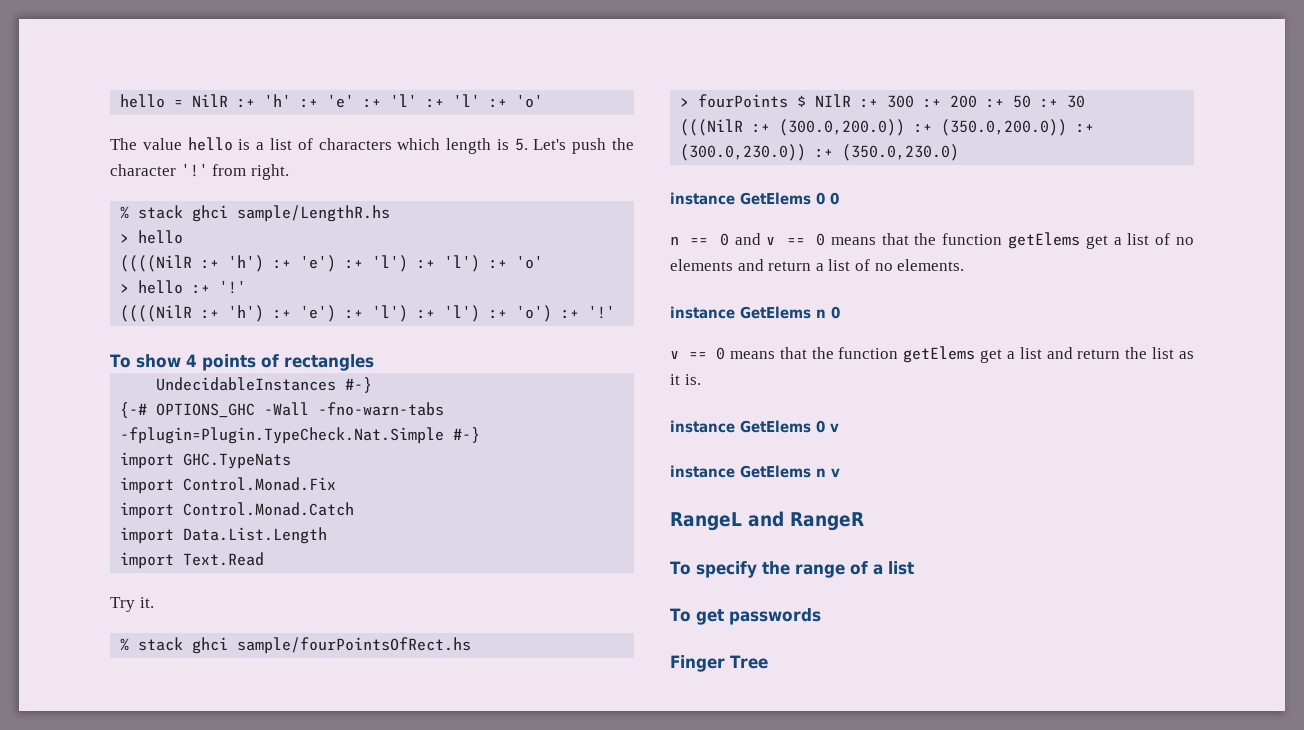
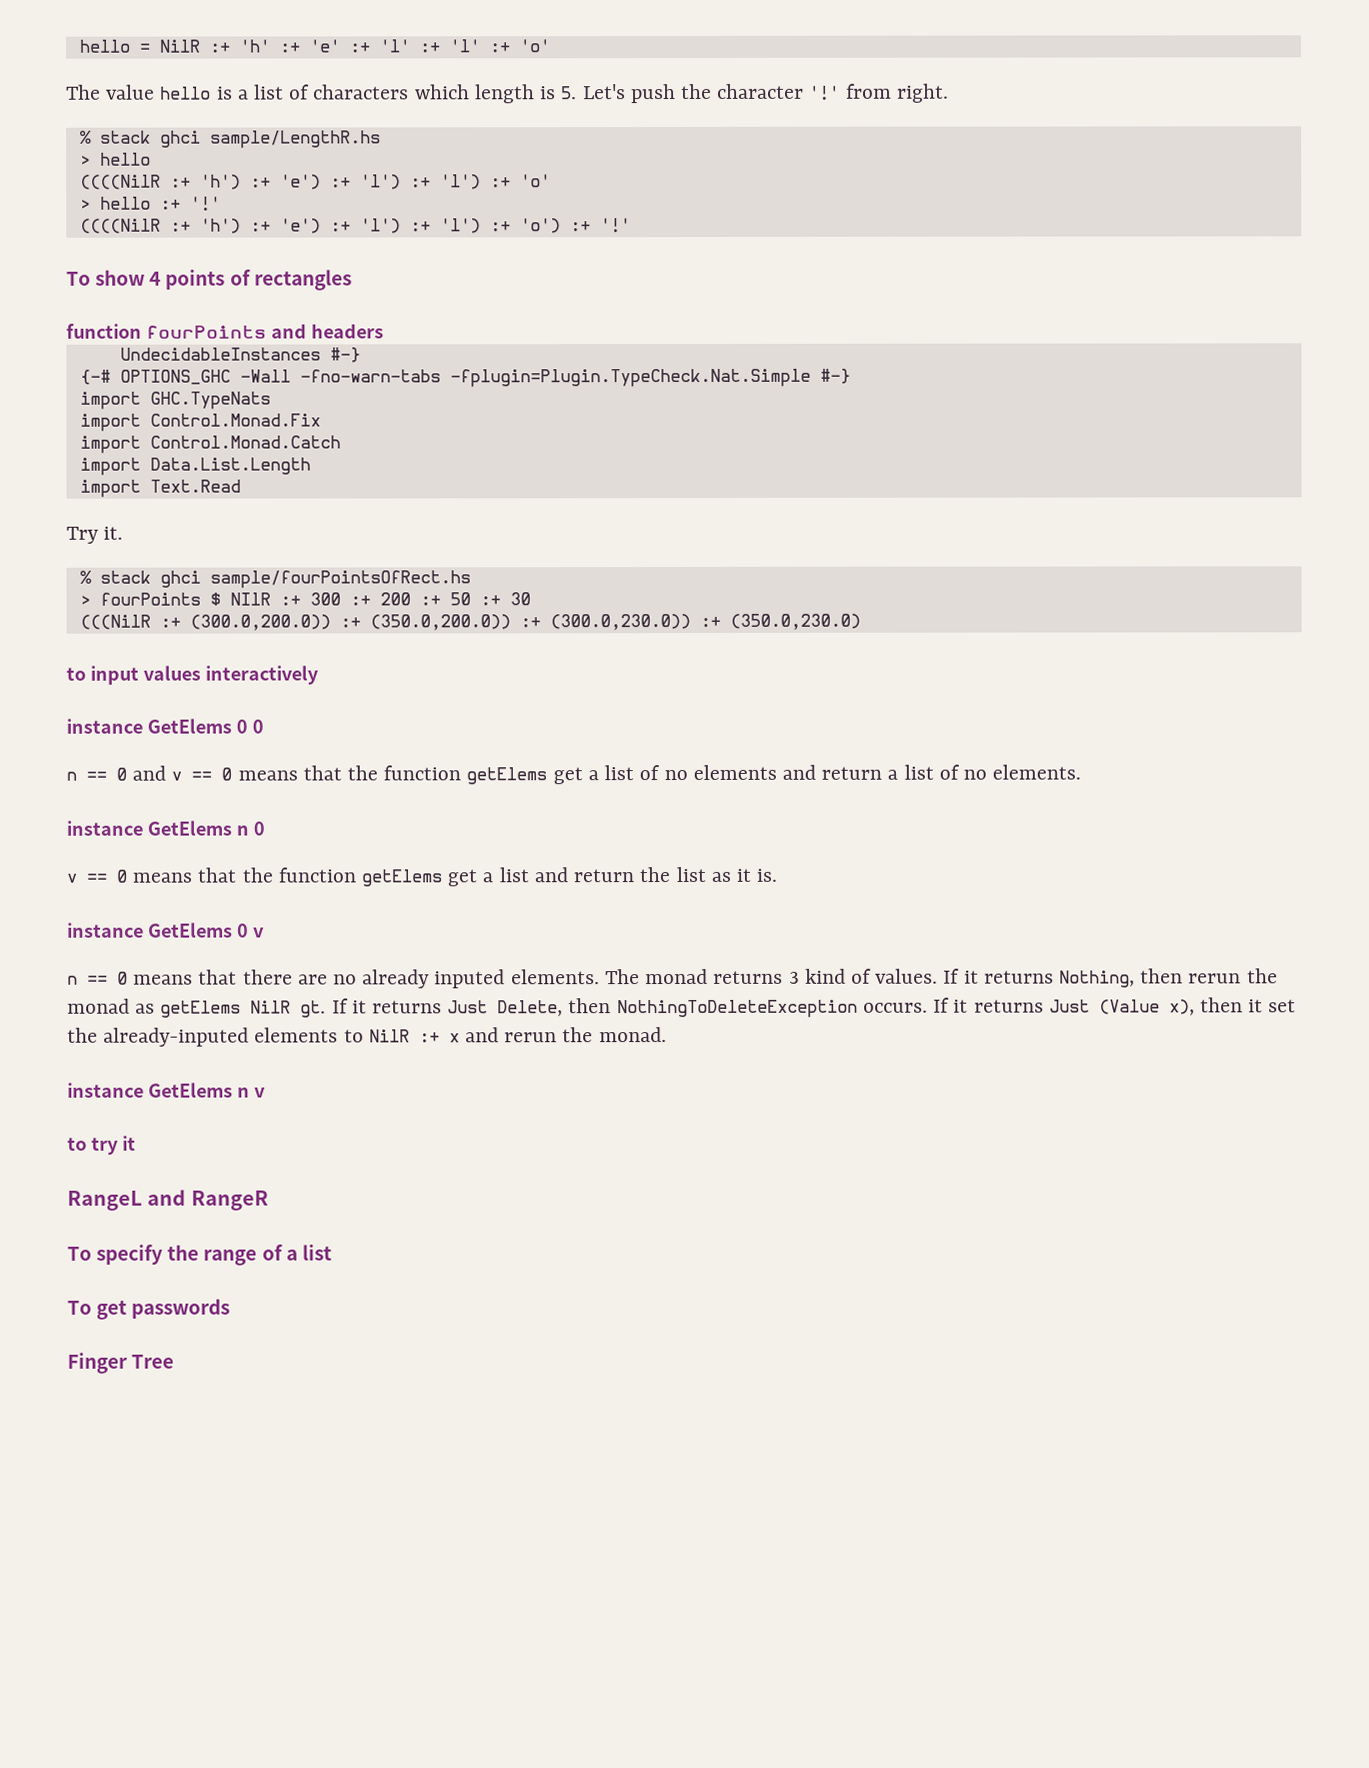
+ function fourPoints and headers
+ to input values interactively
+ n == 0 means that there are no already inputed elements. The monad returns 3 kind of values. If it returns Nothing, then rerun the monad as getElems NilR gt. If it returns Just Delete, then NothingToDeleteException occurs. If it returns Just (Value x), then it set the already-inputed elements to NilR :+ x and rerun the monad.
+ to try it

